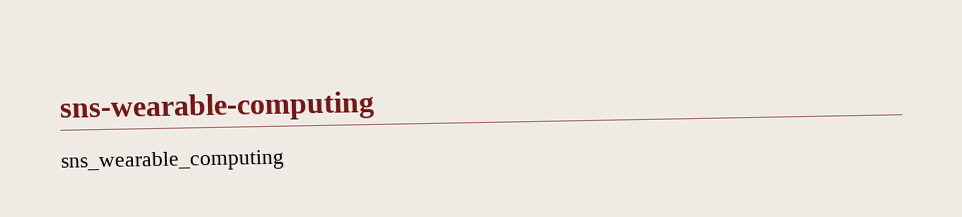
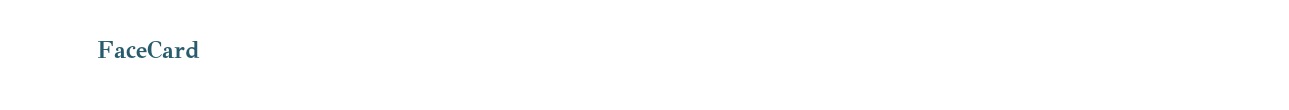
- sns-wearable-computing
- sns_wearable_computing
+ FaceCard

